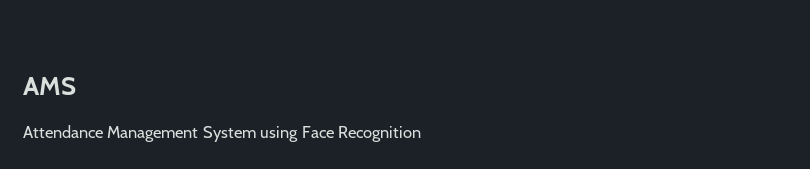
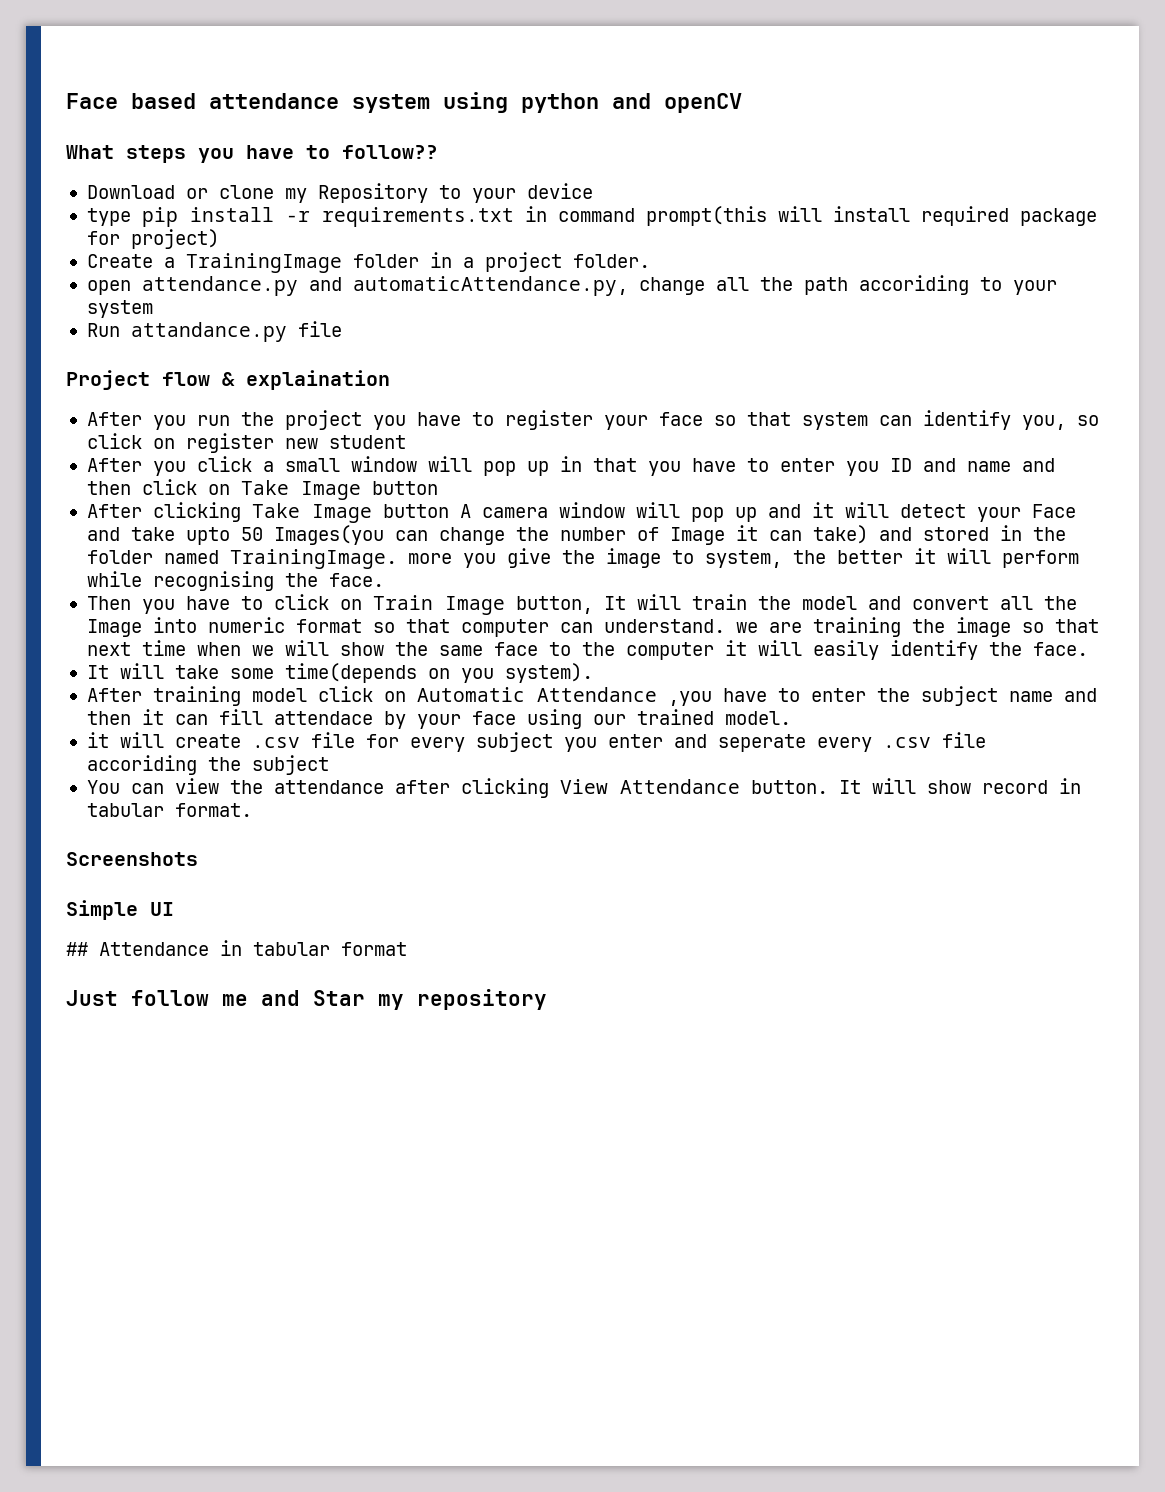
- AMS
- Attendance Management System using Face Recognition
+ Face based attendance system using python and openCV
+ What steps you have to follow??
+ Download or clone my Repository to your device
+ type pip install -r requirements.txt in command prompt(this will install required package for project)
+ Create a TrainingImage folder in a project folder.
+ open attendance.py and automaticAttendance.py, change all the path accoriding to your system
+ Run attandance.py file
+ Project flow & explaination
+ After you run the project you have to register your face so that system can identify you, so click on register new student
+ After you click a small window will pop up in that you have to enter you ID and name and then click on Take Image button
+ After clicking Take Image button A camera window will pop up and it will detect your Face and take upto 50 Images(you can change the number of Image it can take) and stored in the folder named TrainingImage. more you give the image to system, the better it will perform while recognising the face.
+ Then you have to click on Train Image button, It will train the model and convert all the Image into numeric format so that computer can understand. we are training the image so that next time when we will show the same face to the computer it will easily identify the face.
+ It will take some time(depends on you system).
+ After training model click on Automatic Attendance ,you have to enter the subject name and then it can fill attendace by your face using our trained model.
+ it will create .csv file for every subject you enter and seperate every .csv file accoriding the subject
+ You can view the attendance after clicking View Attendance button. It will show record in tabular format.
+ Screenshots
+ Simple UI
+ ## Attendance in tabular format
+ Just follow me and Star my repository

